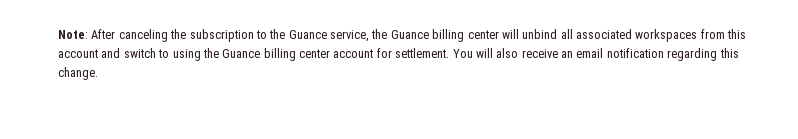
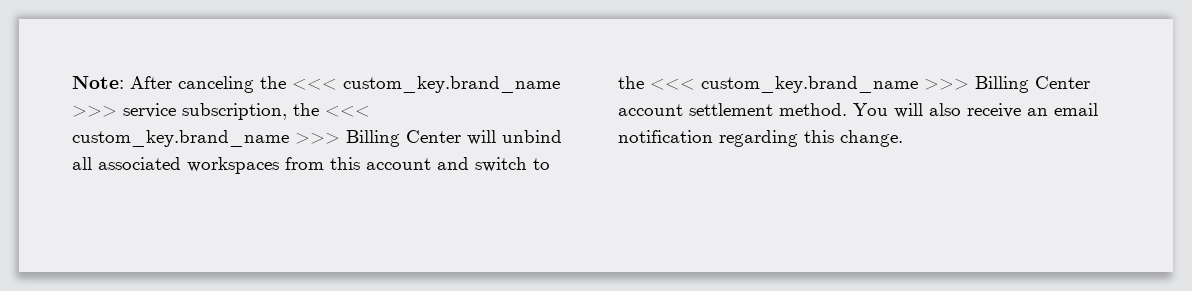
- Note: After canceling the subscription to the Guance service, the Guance billing center will unbind all associated workspaces from this account and switch to using the Guance billing center account for settlement.
+ Note: After canceling the <<< custom_key.brand_name >>> service subscription, the <<< custom_key.brand_name >>> Billing Center will unbind all associated workspaces from this account and switch to the <<< custom_key.brand_name >>> Billing Center account settlement method.

